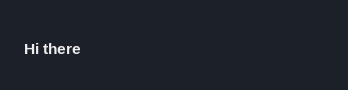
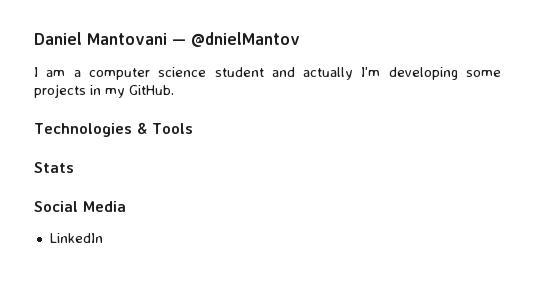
- Hi there
+ Daniel Mantovani — @dnielMantov
+ I am a computer science student and actually I'm developing some projects in my GitHub.
+ Technologies & Tools
+ Stats
+ Social Media
+ LinkedIn

